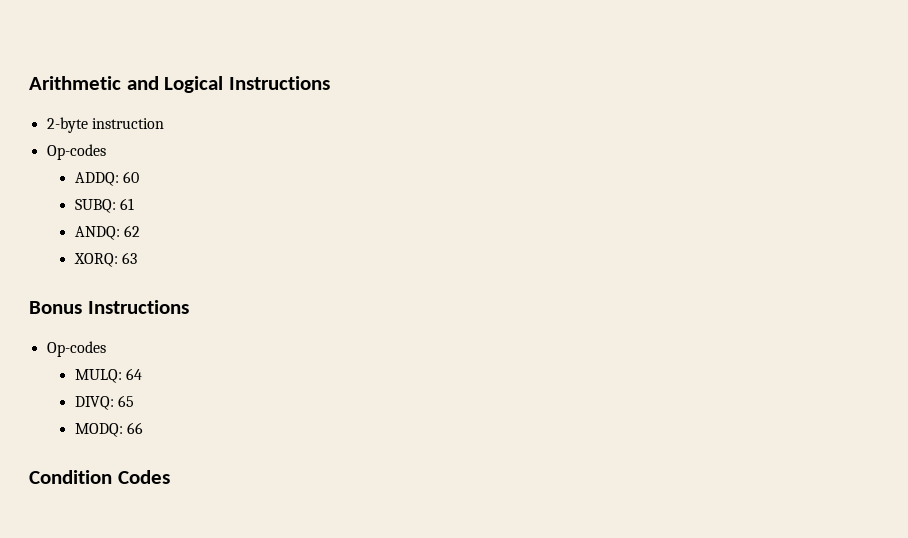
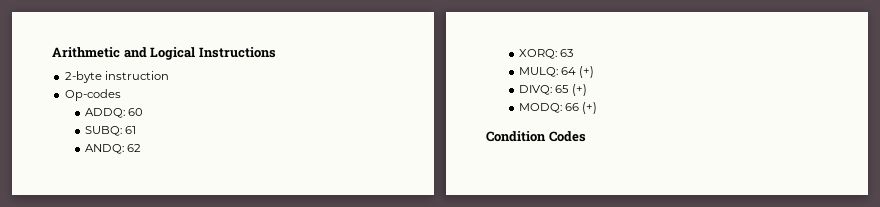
- Bonus Instructions
- Op-codes
- MULQ: 64
+ MULQ: 64 (+)
- DIVQ: 65
+ DIVQ: 65 (+)
- MODQ: 66
+ MODQ: 66 (+)

